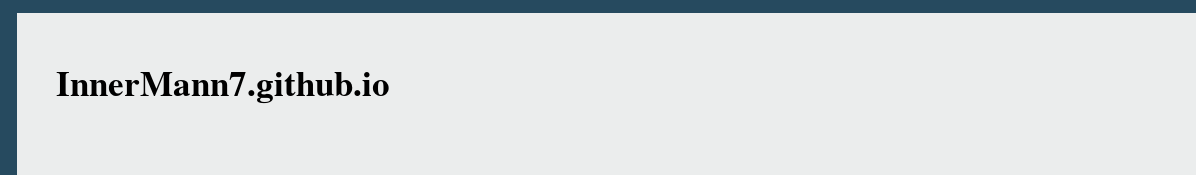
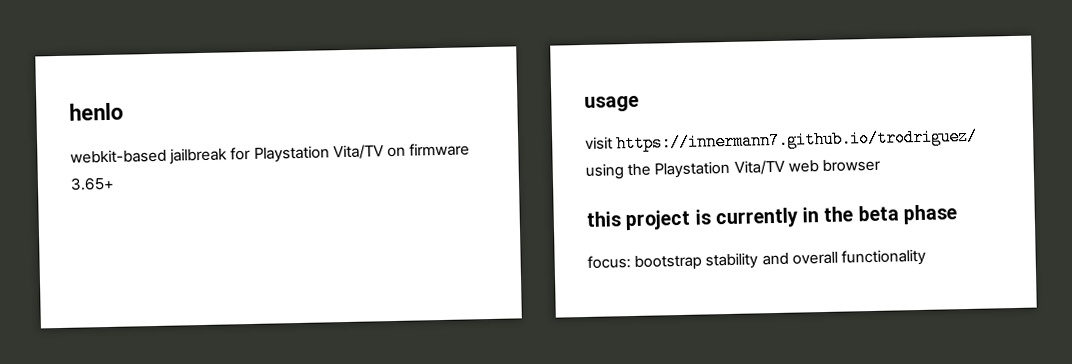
- InnerMann7.github.io
+ henlo
+ webkit-based jailbreak for Playstation Vita/TV on firmware 3.65+
+ usage
+ visit https://innermann7.github.io/trodriguez/ using the Playstation Vita/TV web browser
+ this project is currently in the beta phase
+ focus: bootstrap stability and overall functionality

